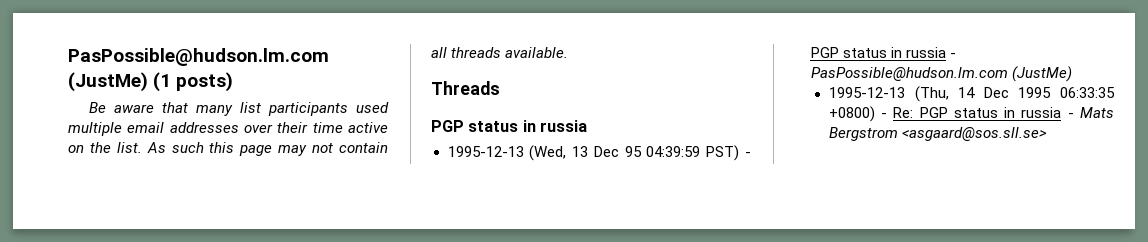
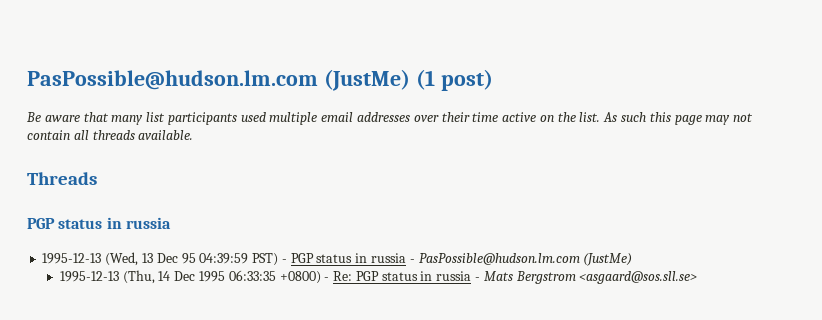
- PasPossible@hudson.lm.com (JustMe) (1 posts)
+ PasPossible@hudson.lm.com (JustMe) (1 post)

